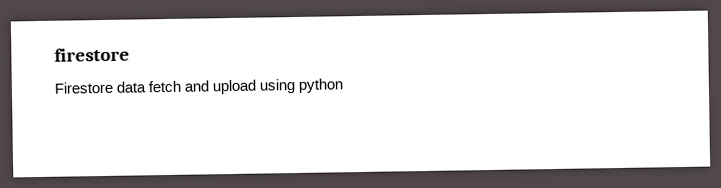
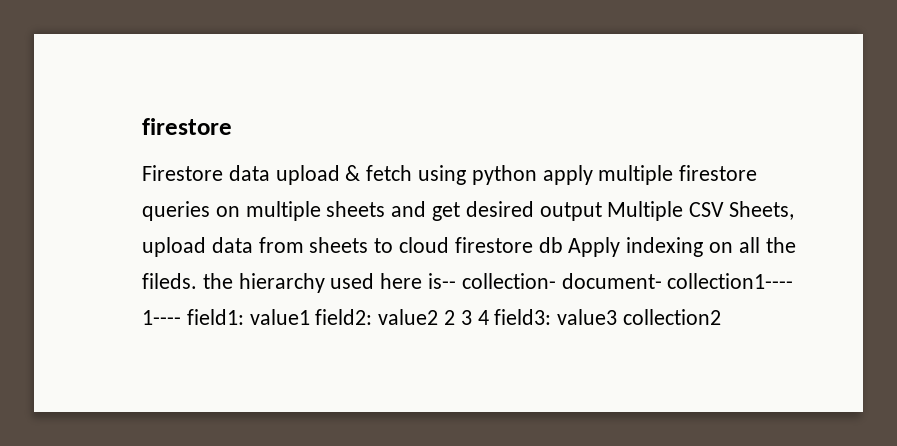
- Firestore data fetch and upload using python
+ Firestore data upload & fetch using python apply multiple firestore queries on multiple sheets and get desired output Multiple CSV Sheets, upload data from sheets to cloud firestore db Apply indexing on all the fileds. the hierarchy used here is-- collection- document- collection1---- 1---- field1: value1 field2: value2 2 3 4 field3: value3 collection2

